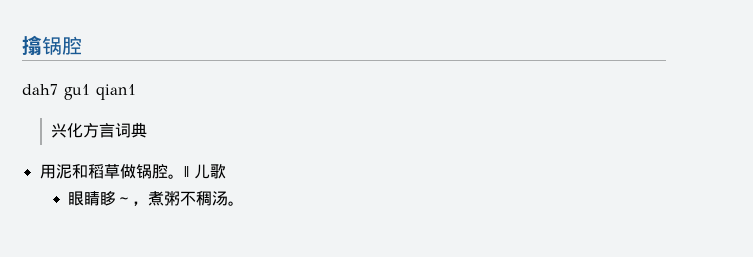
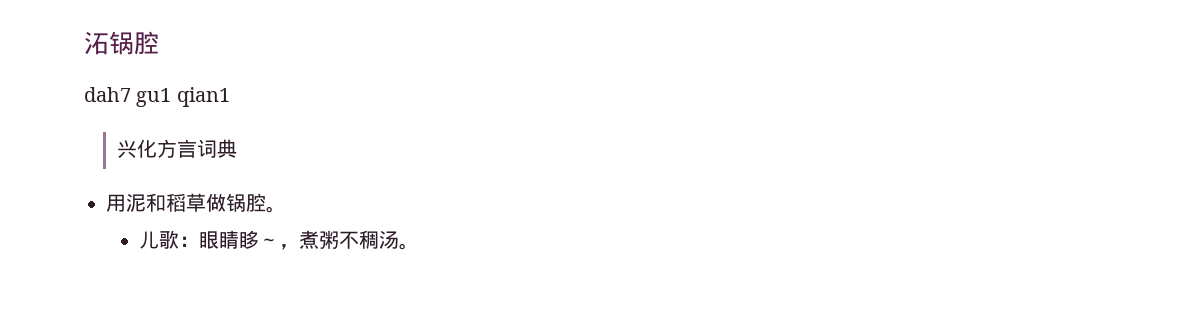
- 㩉锅腔
+ 沰锅腔
- 用泥和稻草做锅腔。‖儿歌
- 眼睛眵～，煮粥不稠汤。
+ 用泥和稻草做锅腔。
+ 儿歌：眼睛眵～，煮粥不稠汤。

